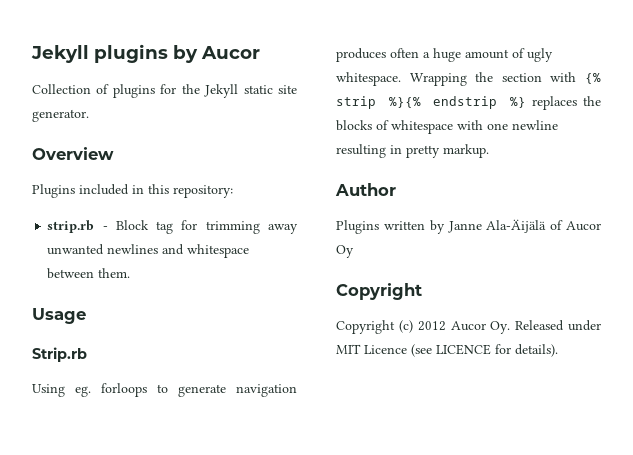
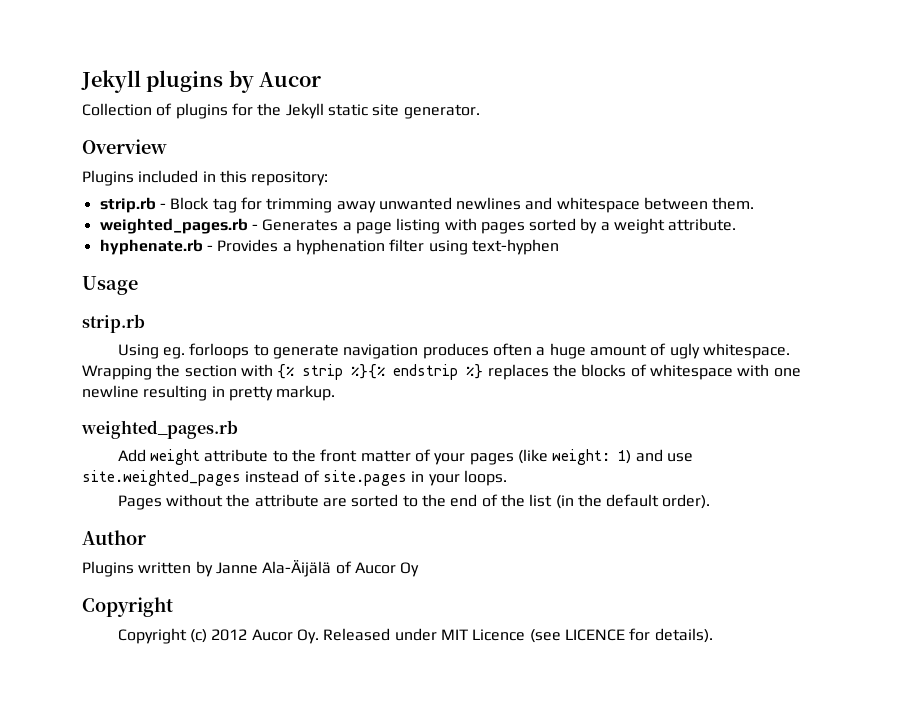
+ weighted_pages.rb - Generates a page listing with pages sorted by a weight attribute.
+ hyphenate.rb - Provides a hyphenation filter using text-hyphen
  Usage
- Strip.rb
+ strip.rb
  Wrapping the section with {% strip %}{% endstrip %} replaces the blocks of whitespace with one newline resulting in pretty markup.
+ weighted_pages.rb
+ Add weight attribute to the front matter of your pages (like weight: 1) and use site.weighted_pages instead of site.pages in your loops.
+ Pages without the attribute are sorted to the end of the list (in the default order).

